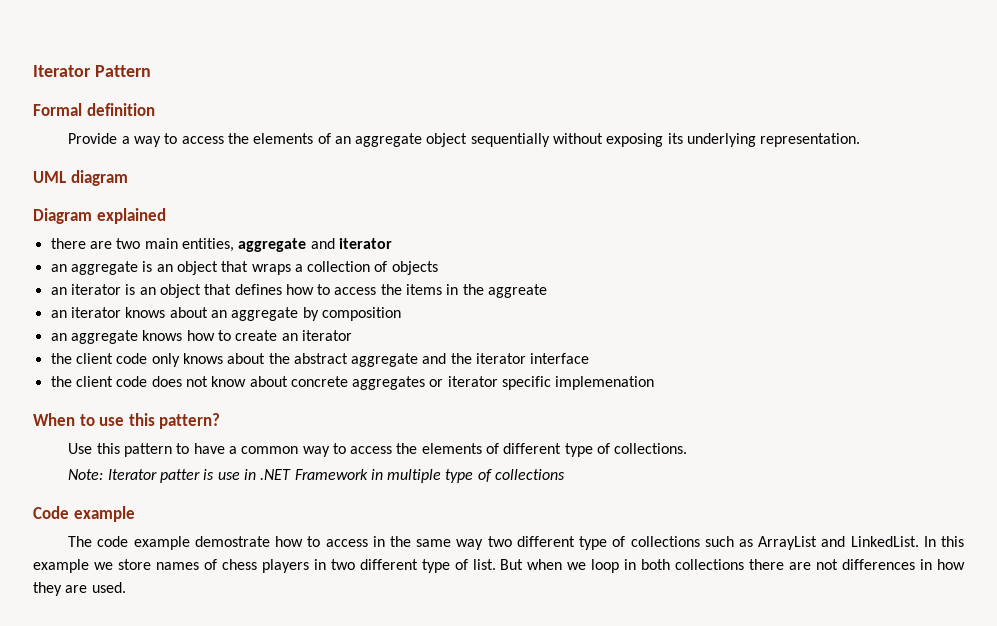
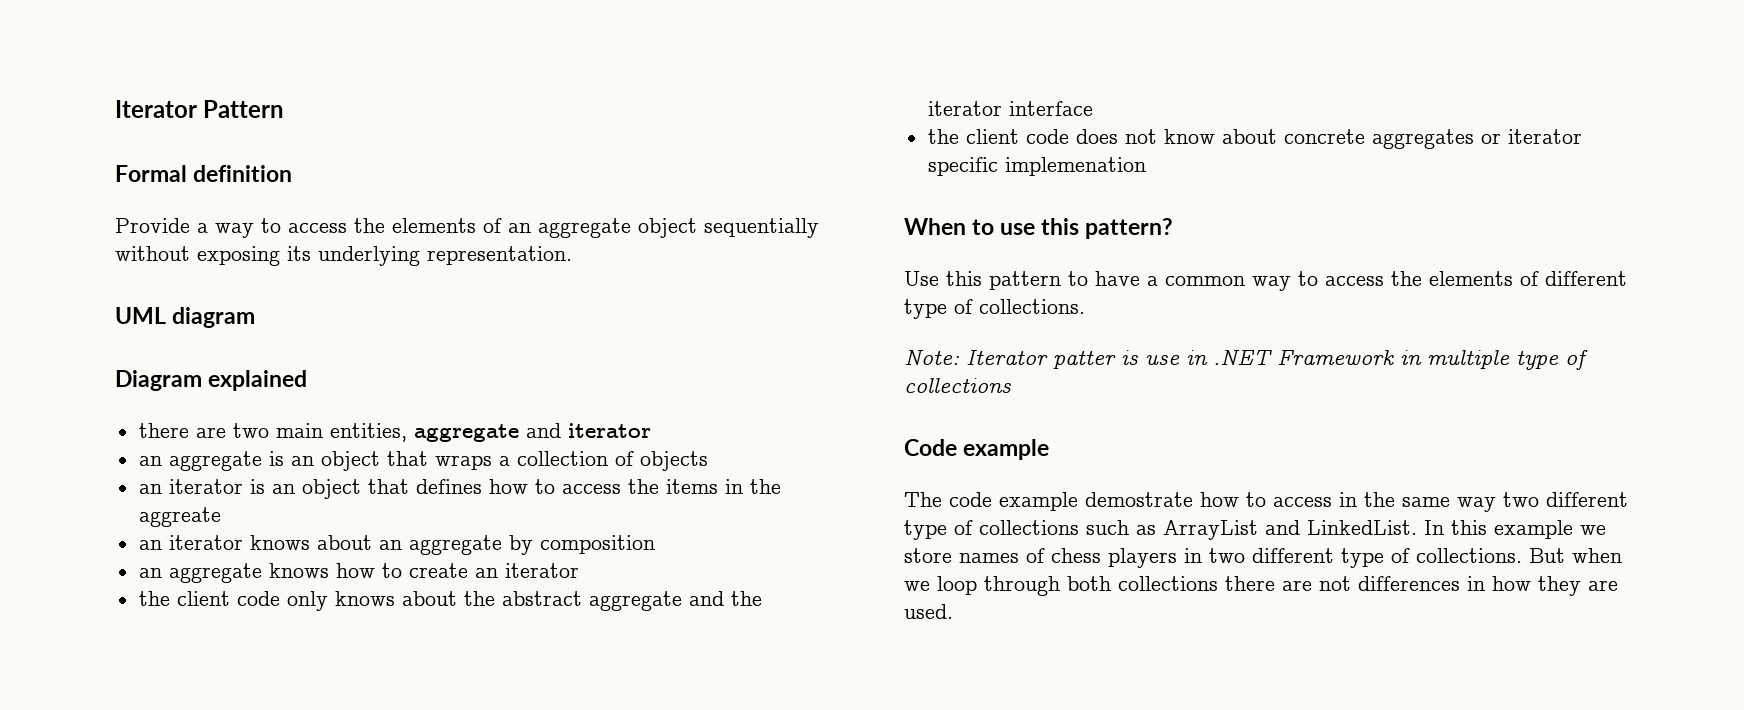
- In this example we store names of chess players in two different type of list.
+ In this example we store names of chess players in two different type of collections.
- But when we loop in both collections there are not differences in how they are used.
+ But when we loop through both collections there are not differences in how they are used.

